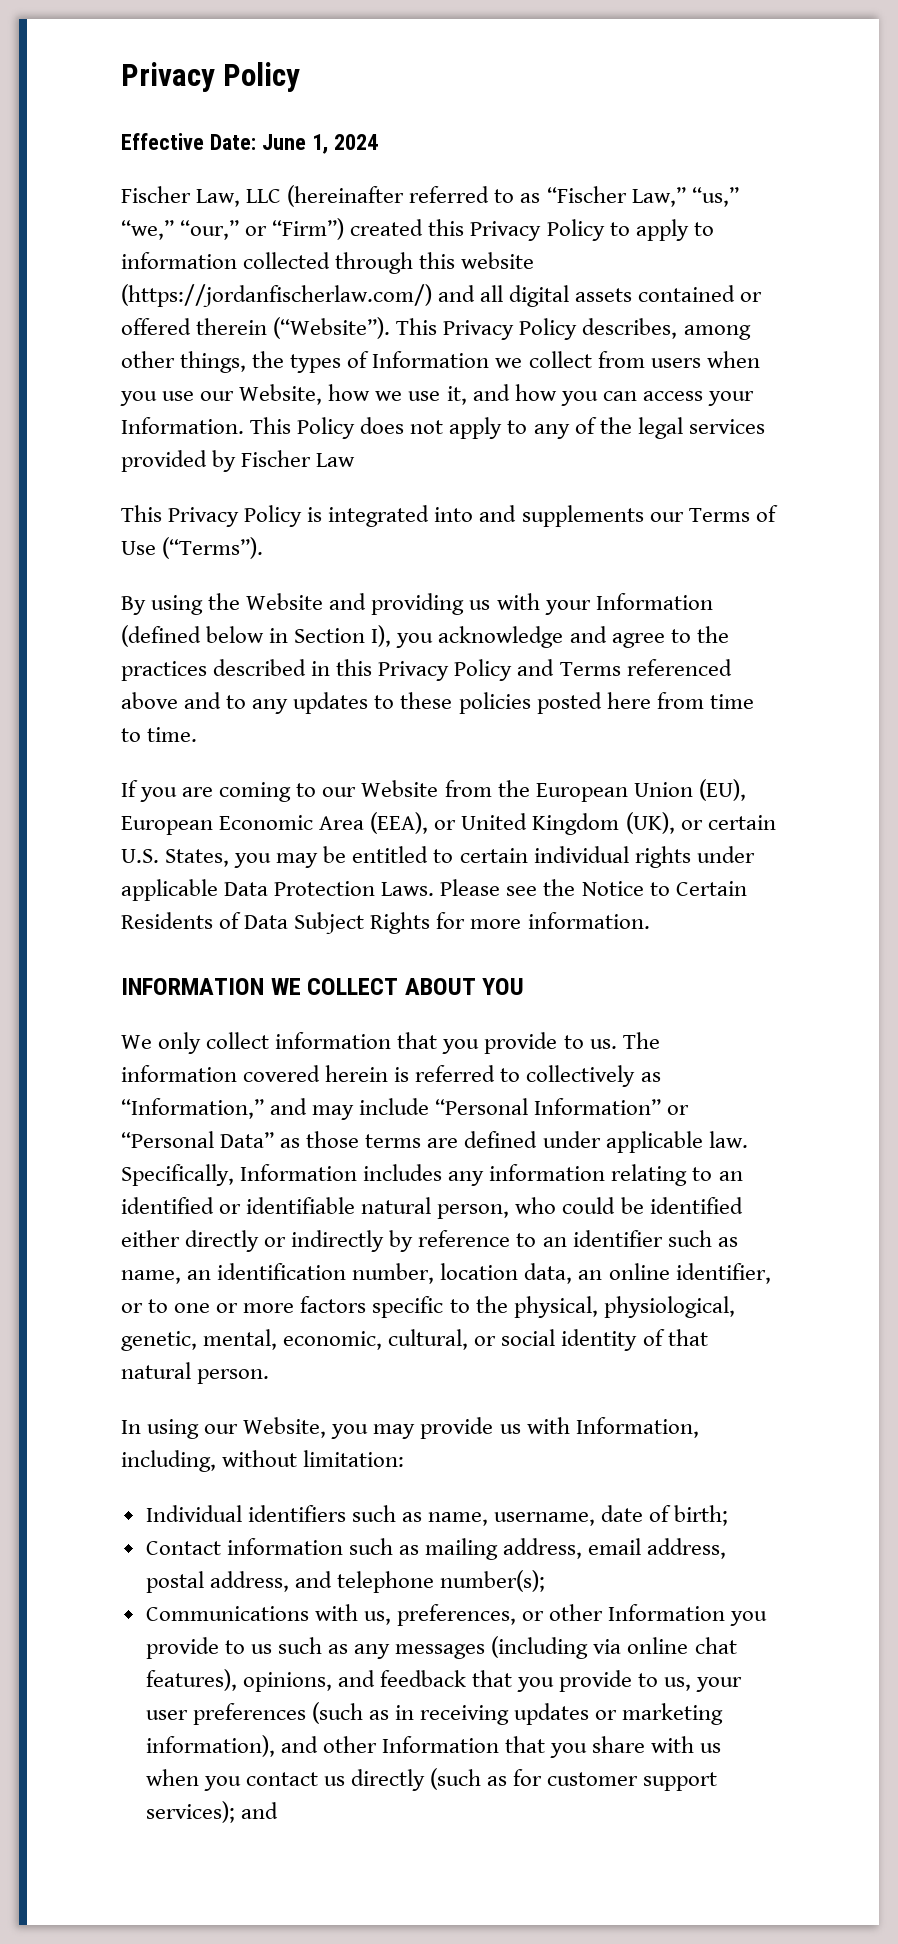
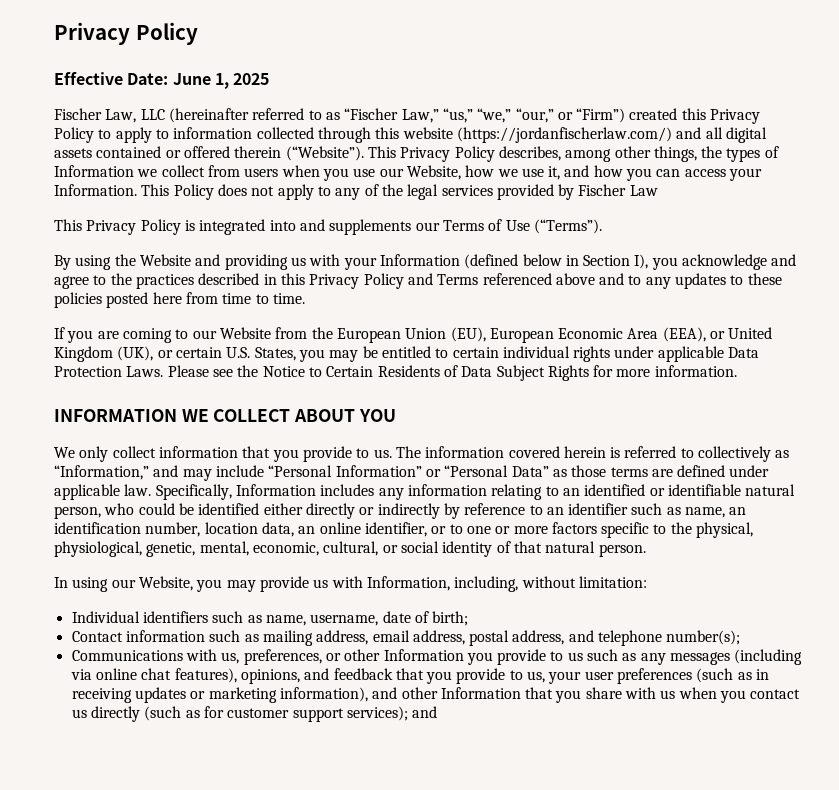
- Effective Date: June 1, 2024
+ Effective Date: June 1, 2025

